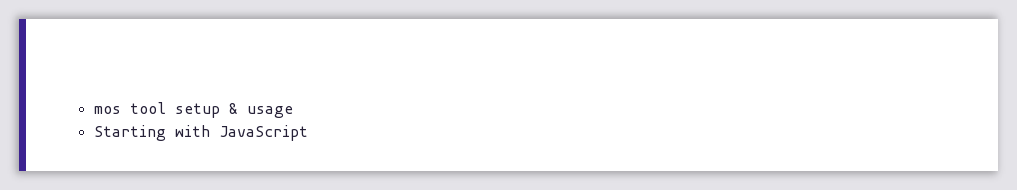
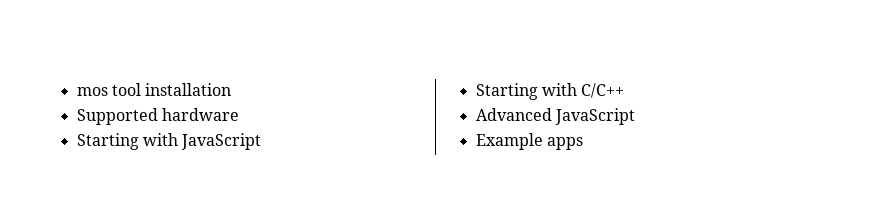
- mos tool setup & usage
+ mos tool installation
+ Supported hardware
+ Starting with C/C++
+ Advanced JavaScript
+ Example apps

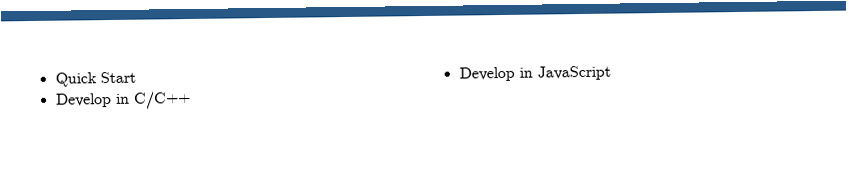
- mos tool installation
- Supported hardware
- Starting with JavaScript
- Starting with C/C++
+ Quick Start
+ Develop in C/C++
- Advanced JavaScript
- Example apps
+ Develop in JavaScript

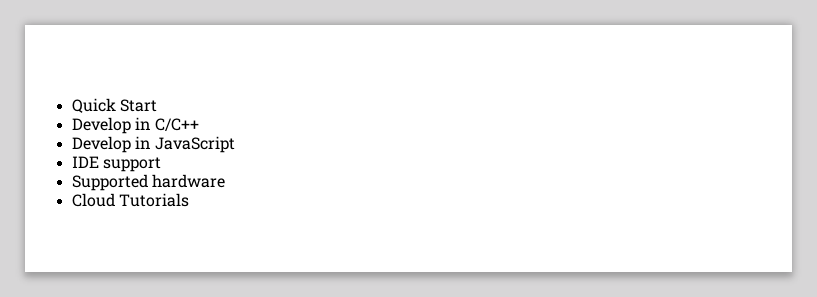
+ IDE support
+ Supported hardware
+ Cloud Tutorials

